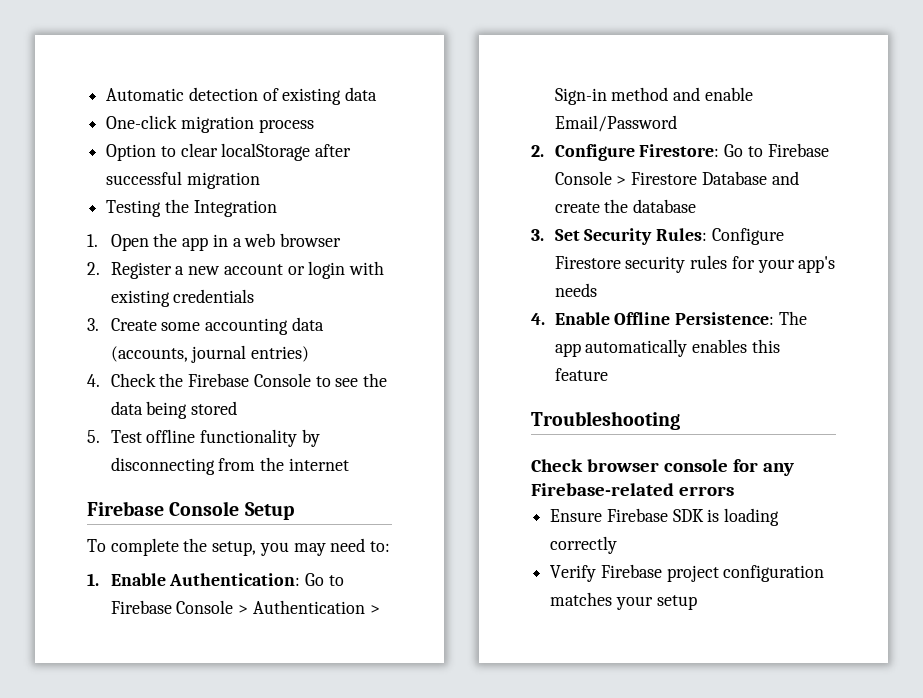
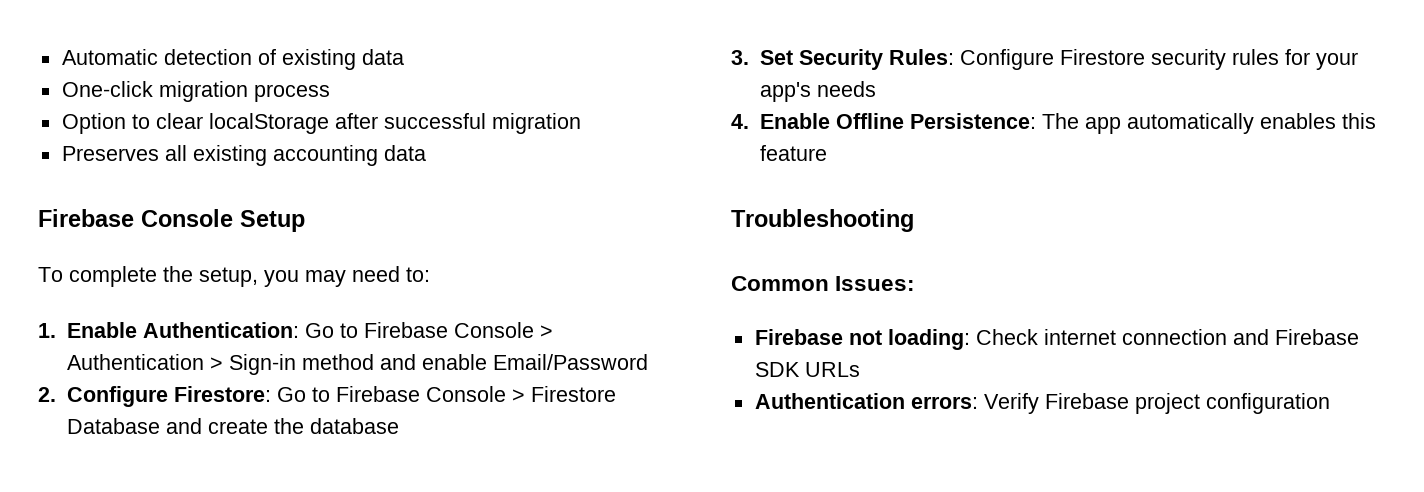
- Testing the Integration
- 1. Open the app in a web browser
- 2. Register a new account or login with existing credentials
- 3. Create some accounting data (accounts, journal entries)
- 4. Check the Firebase Console to see the data being stored
- 5. Test offline functionality by disconnecting from the internet
+ Preserves all existing accounting data
- Check browser console for any Firebase-related errors
- Ensure Firebase SDK is loading correctly
- Verify Firebase project configuration matches your setup
+ Common Issues:
+ Firebase not loading: Check internet connection and Firebase SDK URLs
+ Authentication errors: Verify Firebase project configuration

